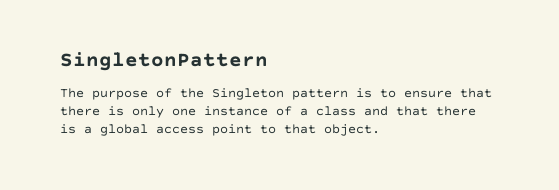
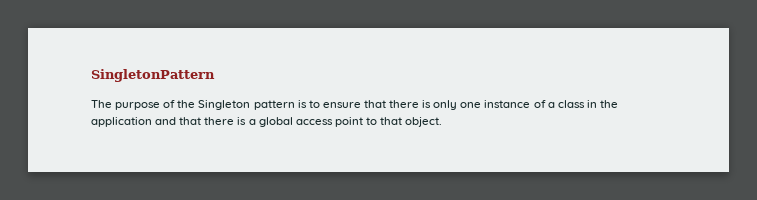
- The purpose of the Singleton pattern is to ensure that there is only one instance of a class and that there is a global access point to that object.
+ The purpose of the Singleton pattern is to ensure that there is only one instance of a class in the application and that there is a global access point to that object.

